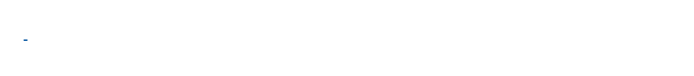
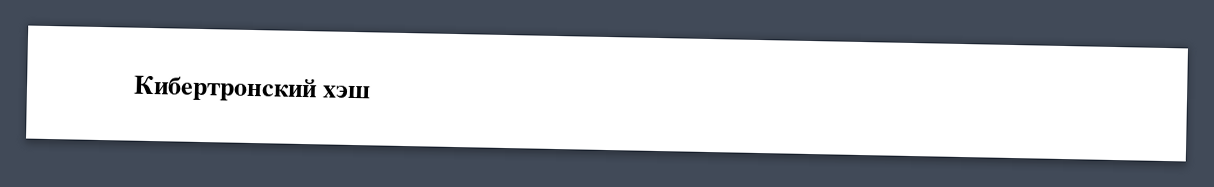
- -
+ Кибертронский хэш

